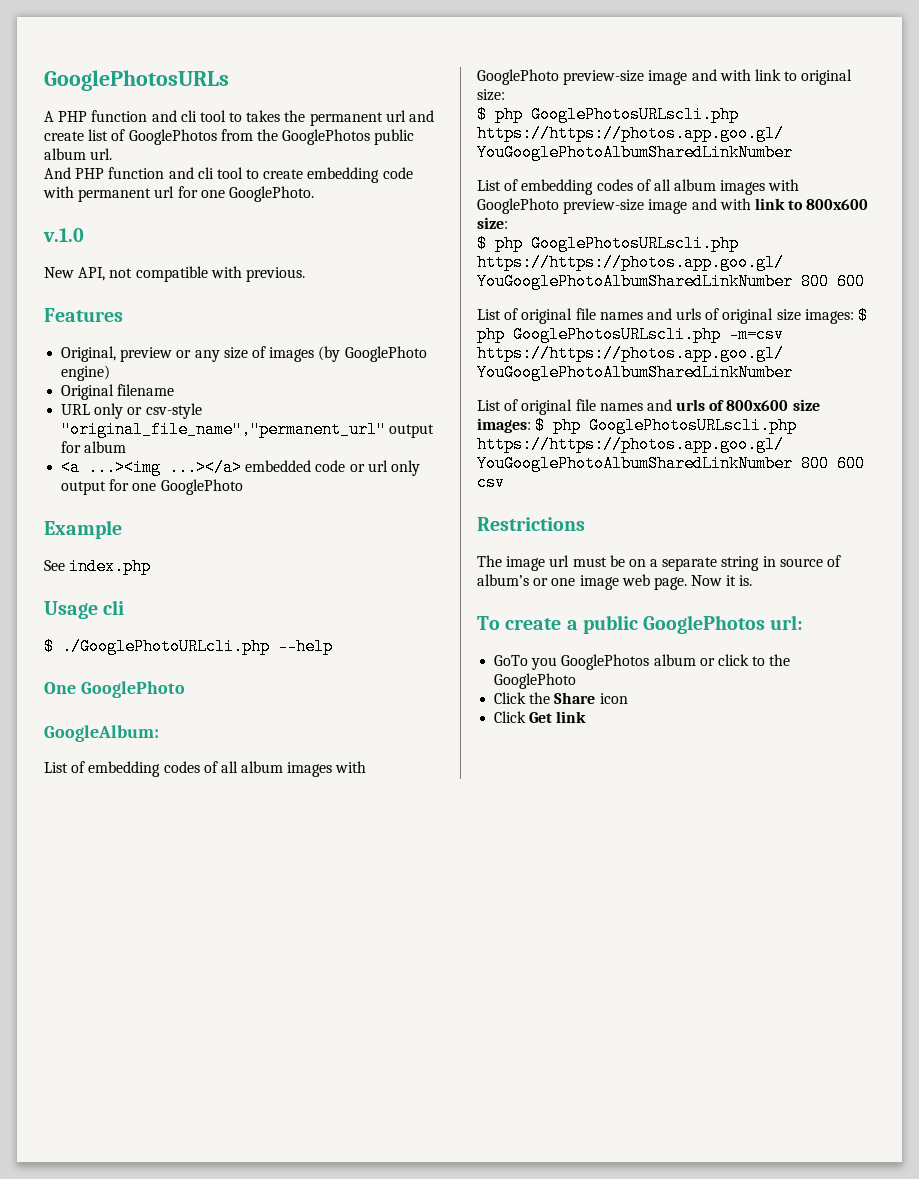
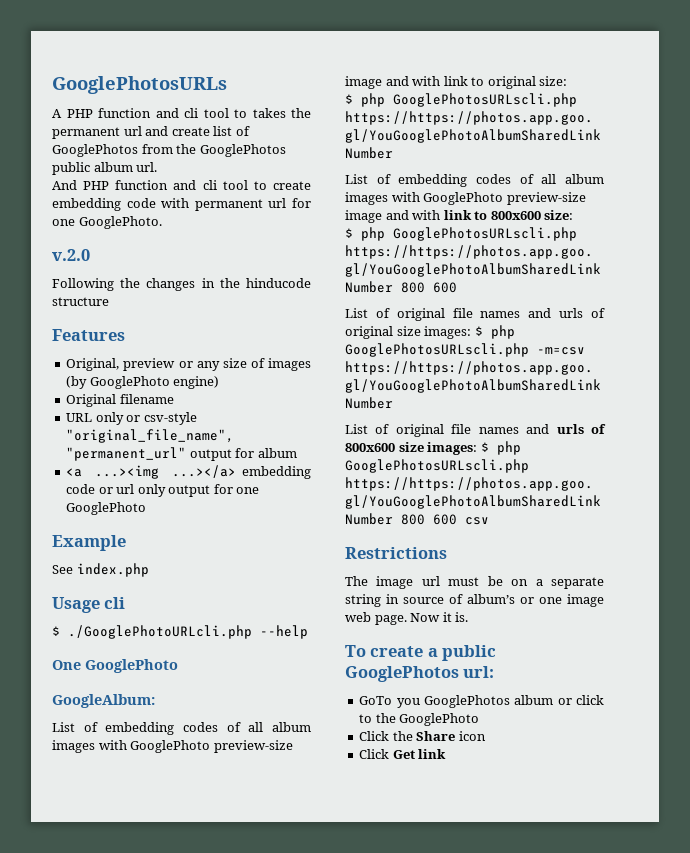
- v.1.0
- New API, not compatible with previous.
+ v.2.0
+ Following the changes in the hinducode structure
- <a ...><img ...></a> embedded code or url only output for one GooglePhoto
+ <a ...><img ...></a> embedding code or url only output for one GooglePhoto

